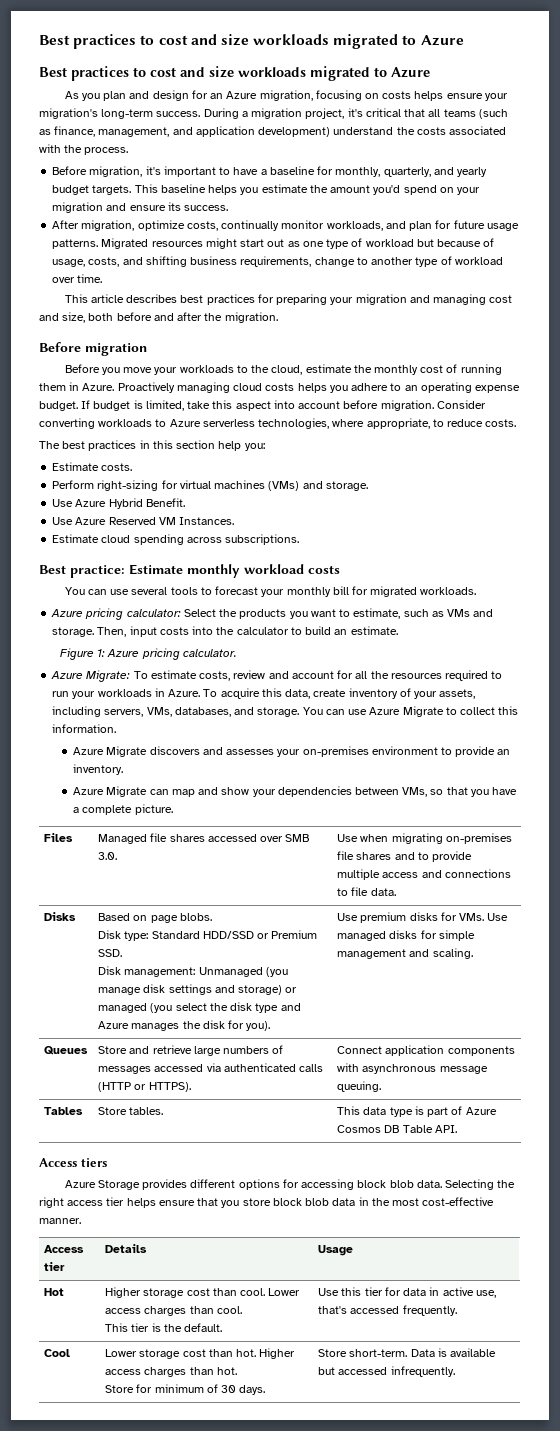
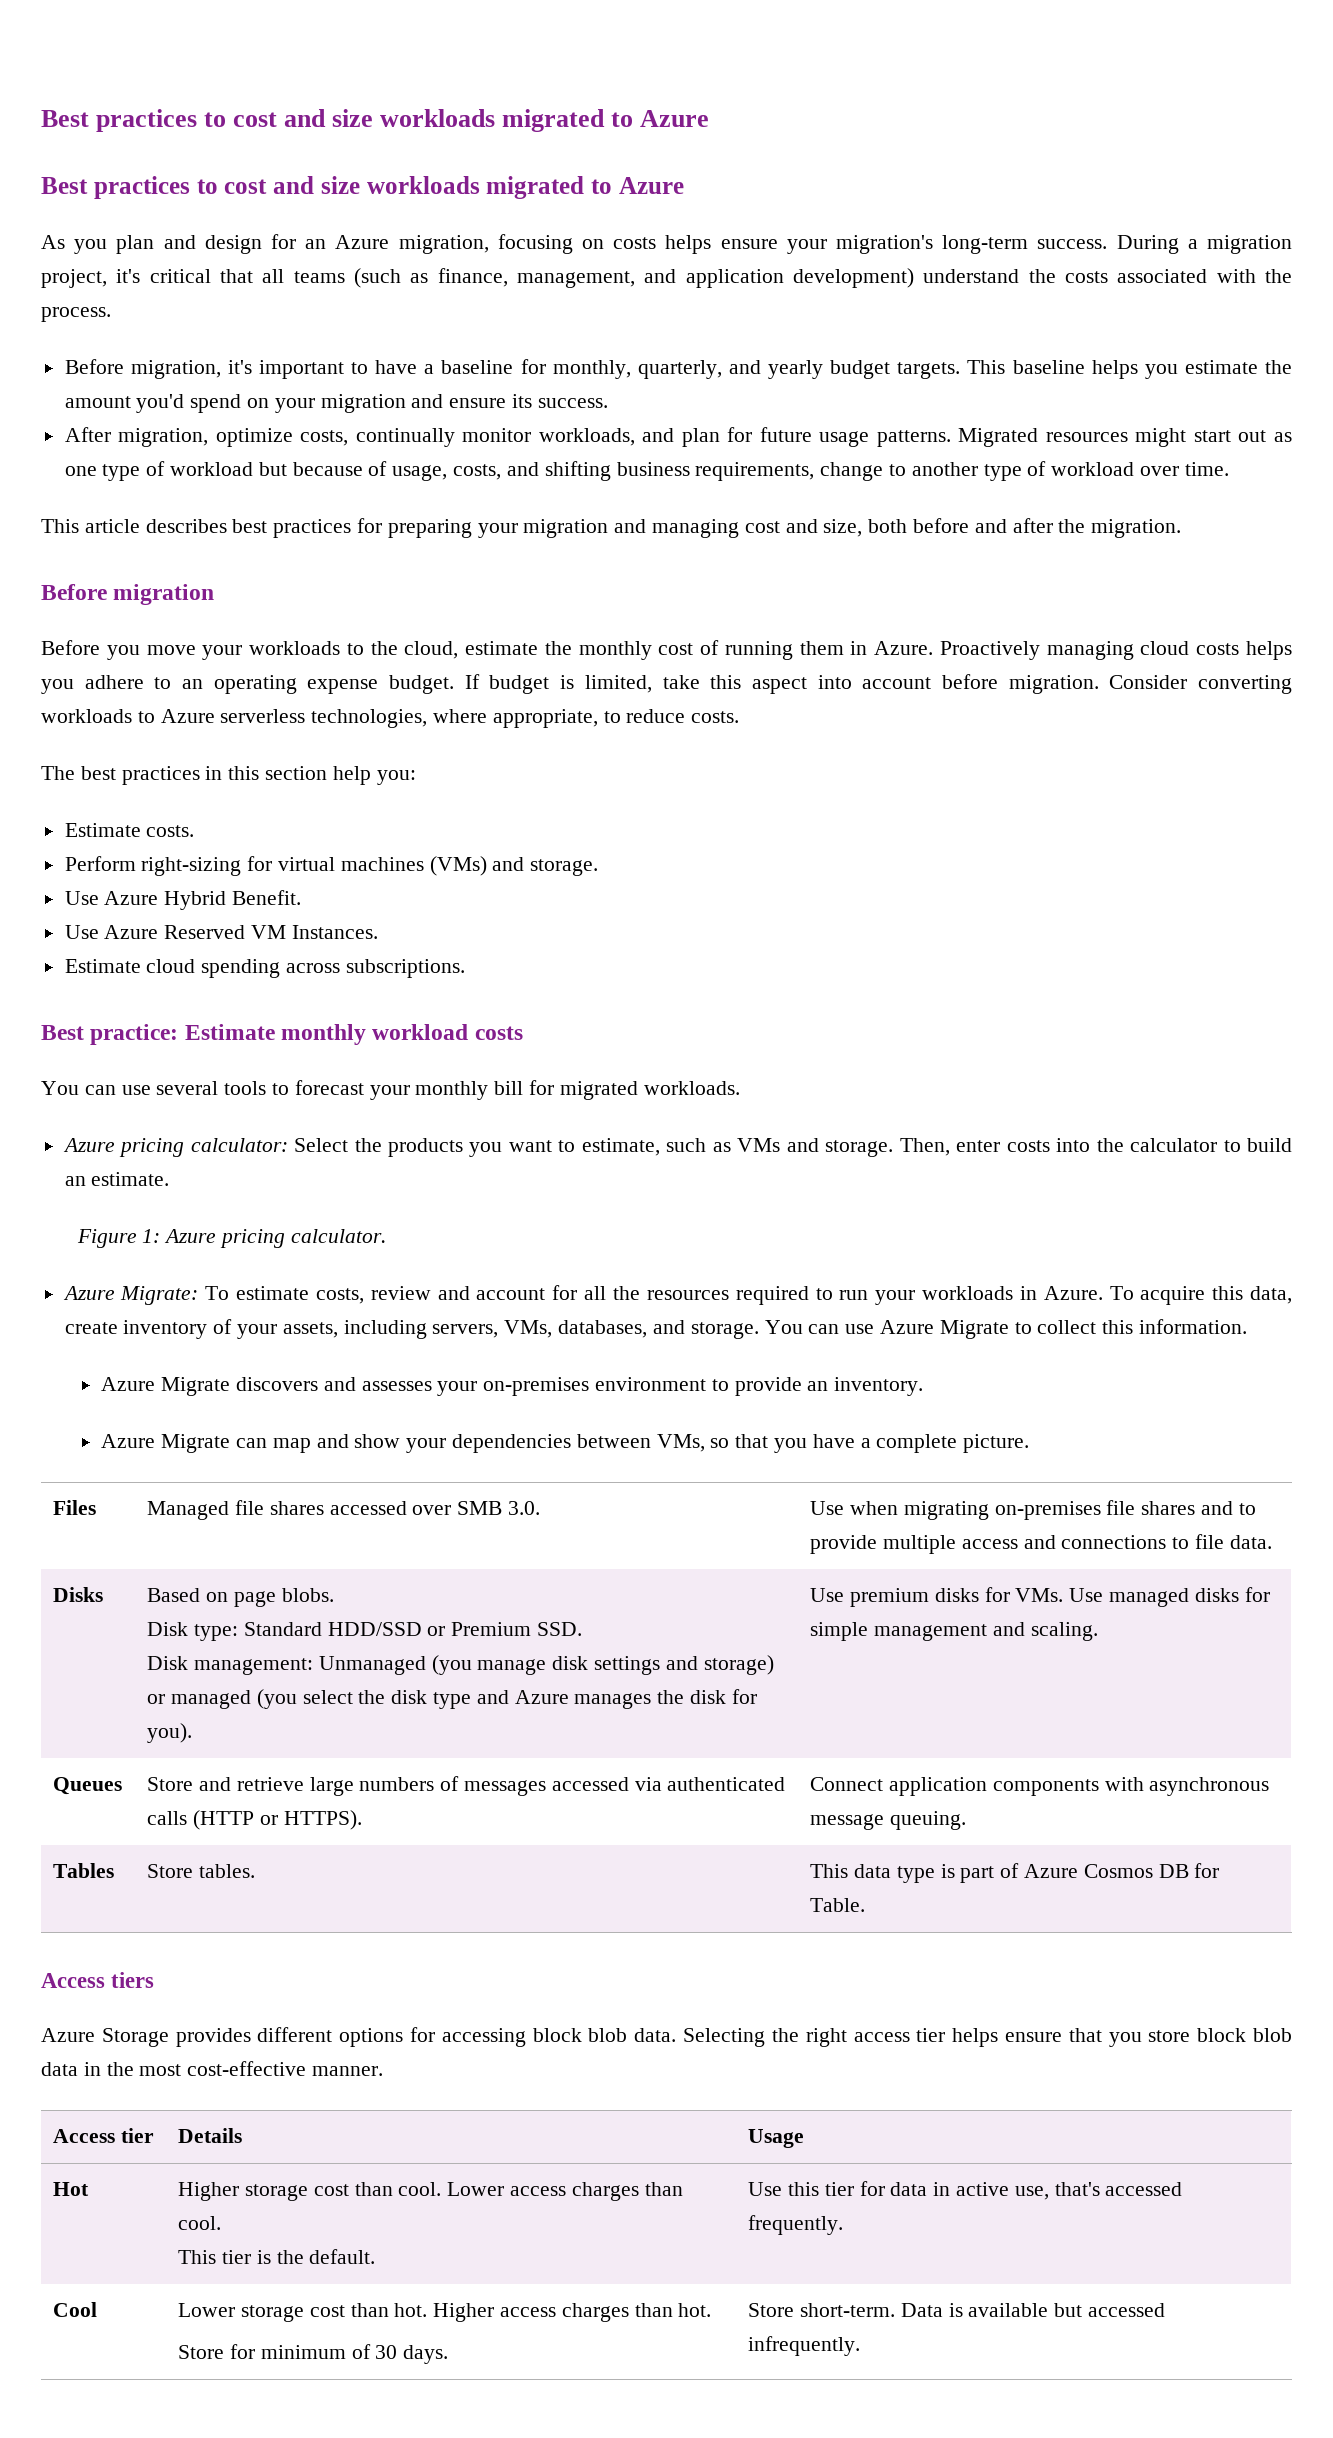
- Then, input costs into the calculator to build an estimate.
+ Then, enter costs into the calculator to build an estimate.
- Tables | Store tables. | This data type is part of Azure Cosmos DB Table API.
+ Tables | Store tables. | This data type is part of Azure Cosmos DB for Table.

